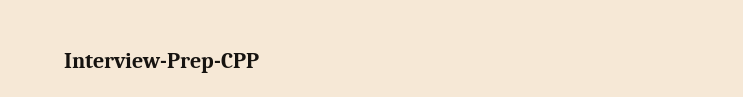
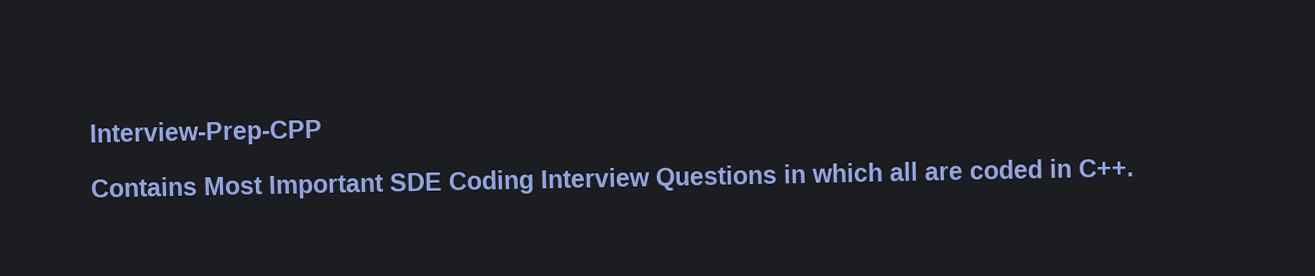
+ Contains Most Important SDE Coding Interview Questions in which all are coded in C++.

